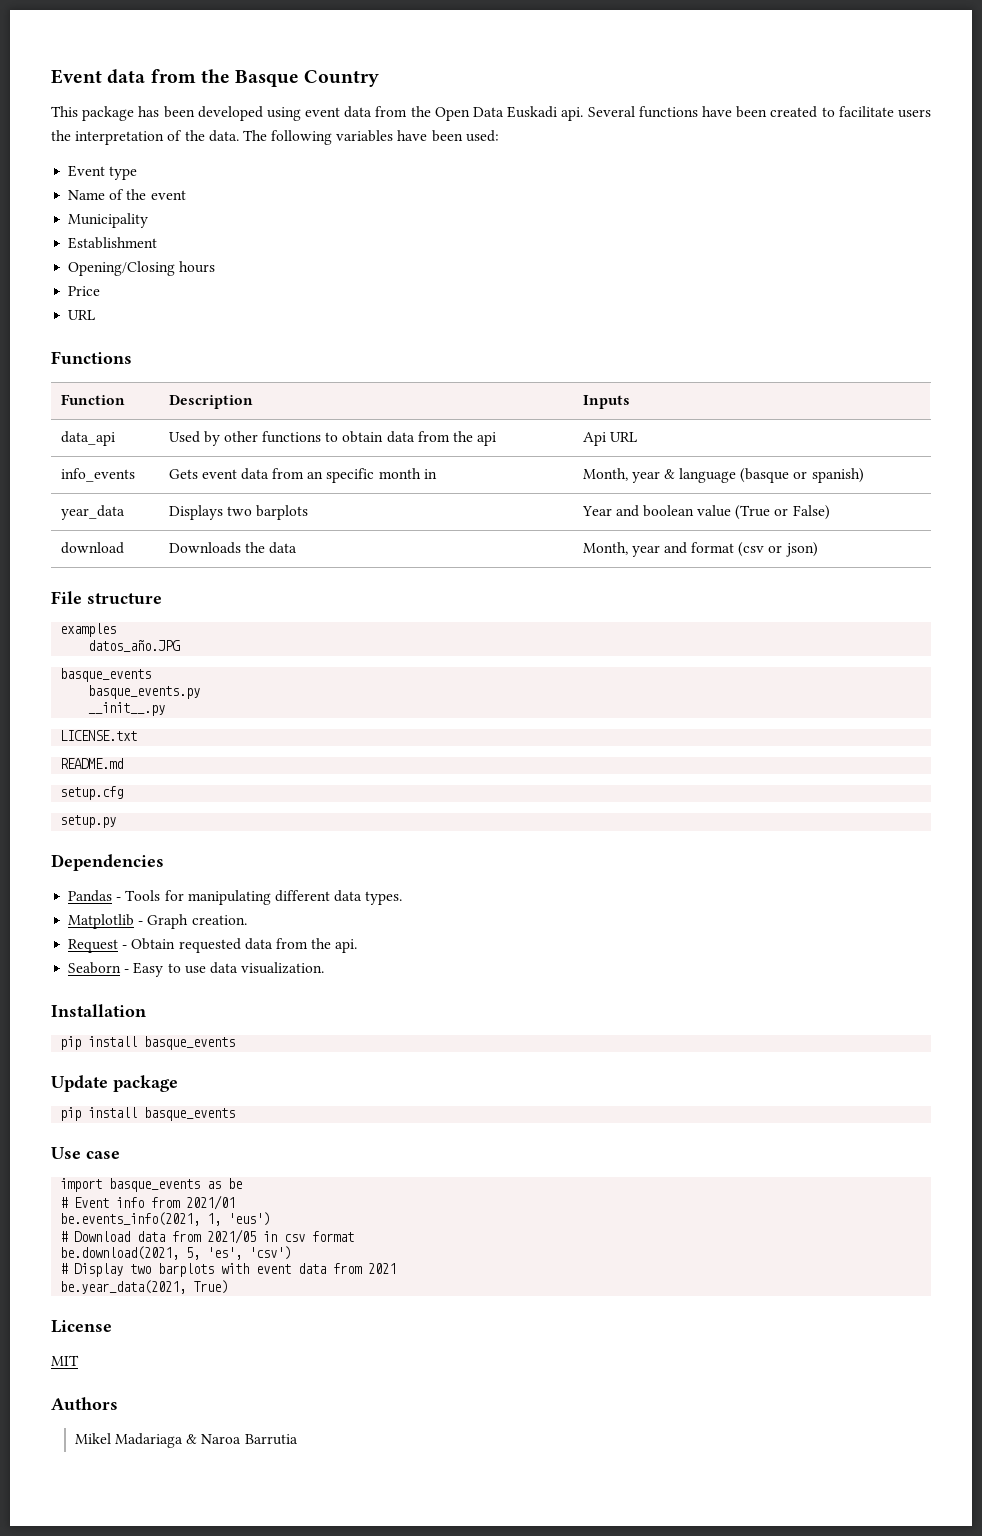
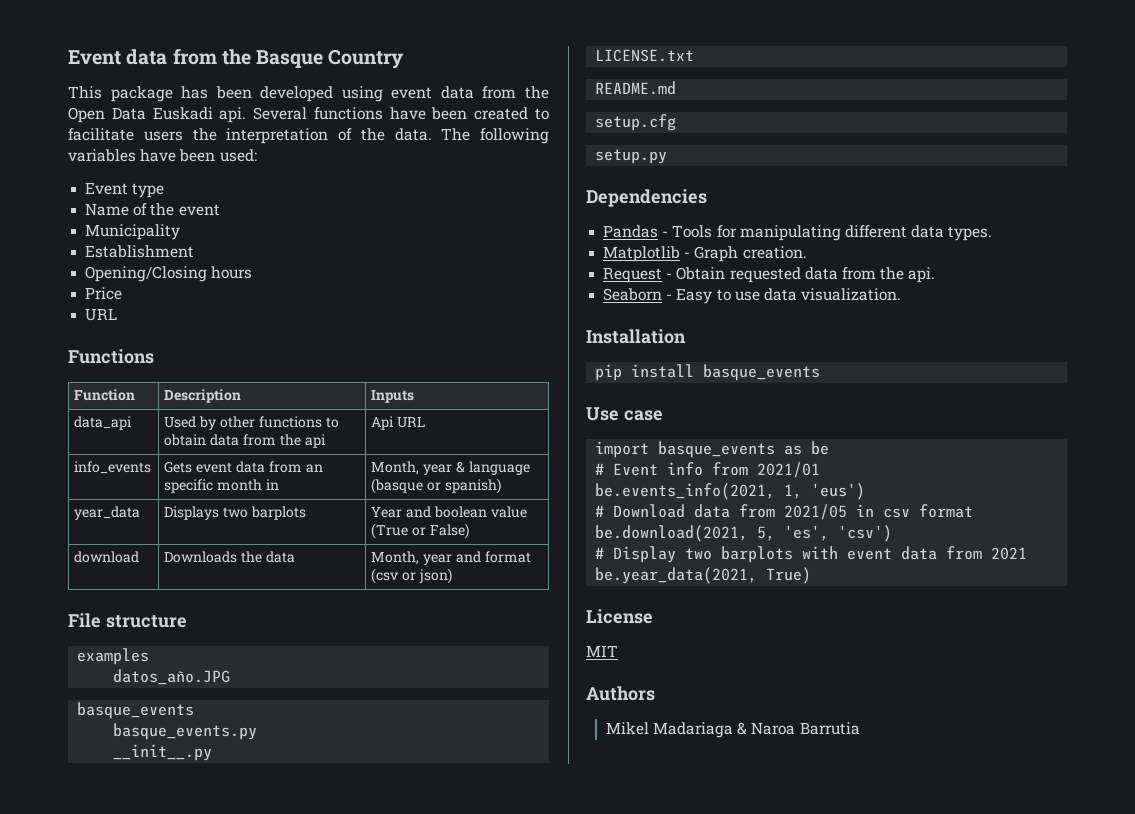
- Update package
- pip install basque_events

